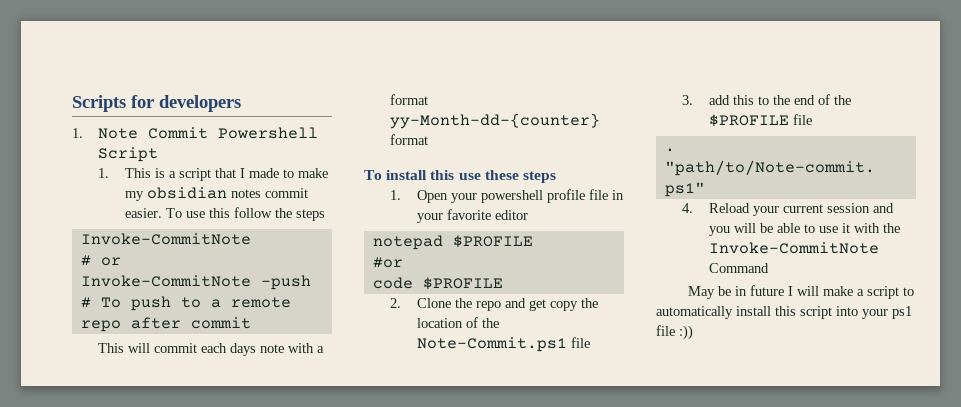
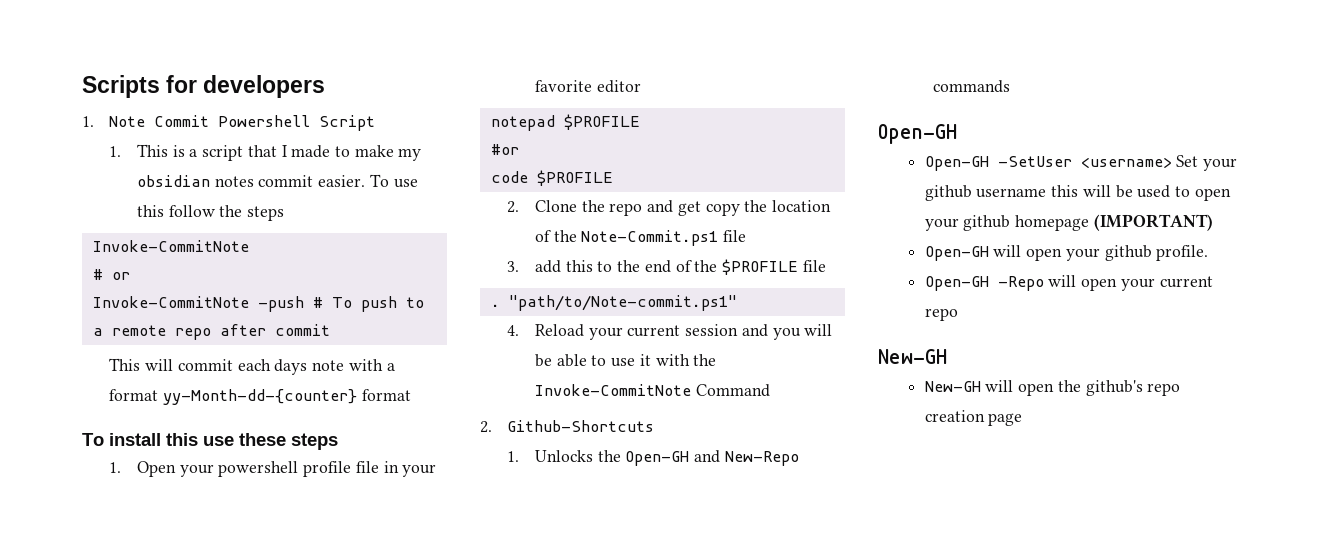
- May be in future I will make a script to automatically install this script into your ps1 file :))
+ 2. Github-Shortcuts
+ 1. Unlocks the Open-GH and New-Repo commands
+ Open-GH
+ Open-GH -SetUser <username> Set your github username this will be used to open your github homepage (IMPORTANT)
+ Open-GH will open your github profile.
+ Open-GH -Repo will open your current repo
+ New-GH
+ New-GH will open the github's repo creation page

